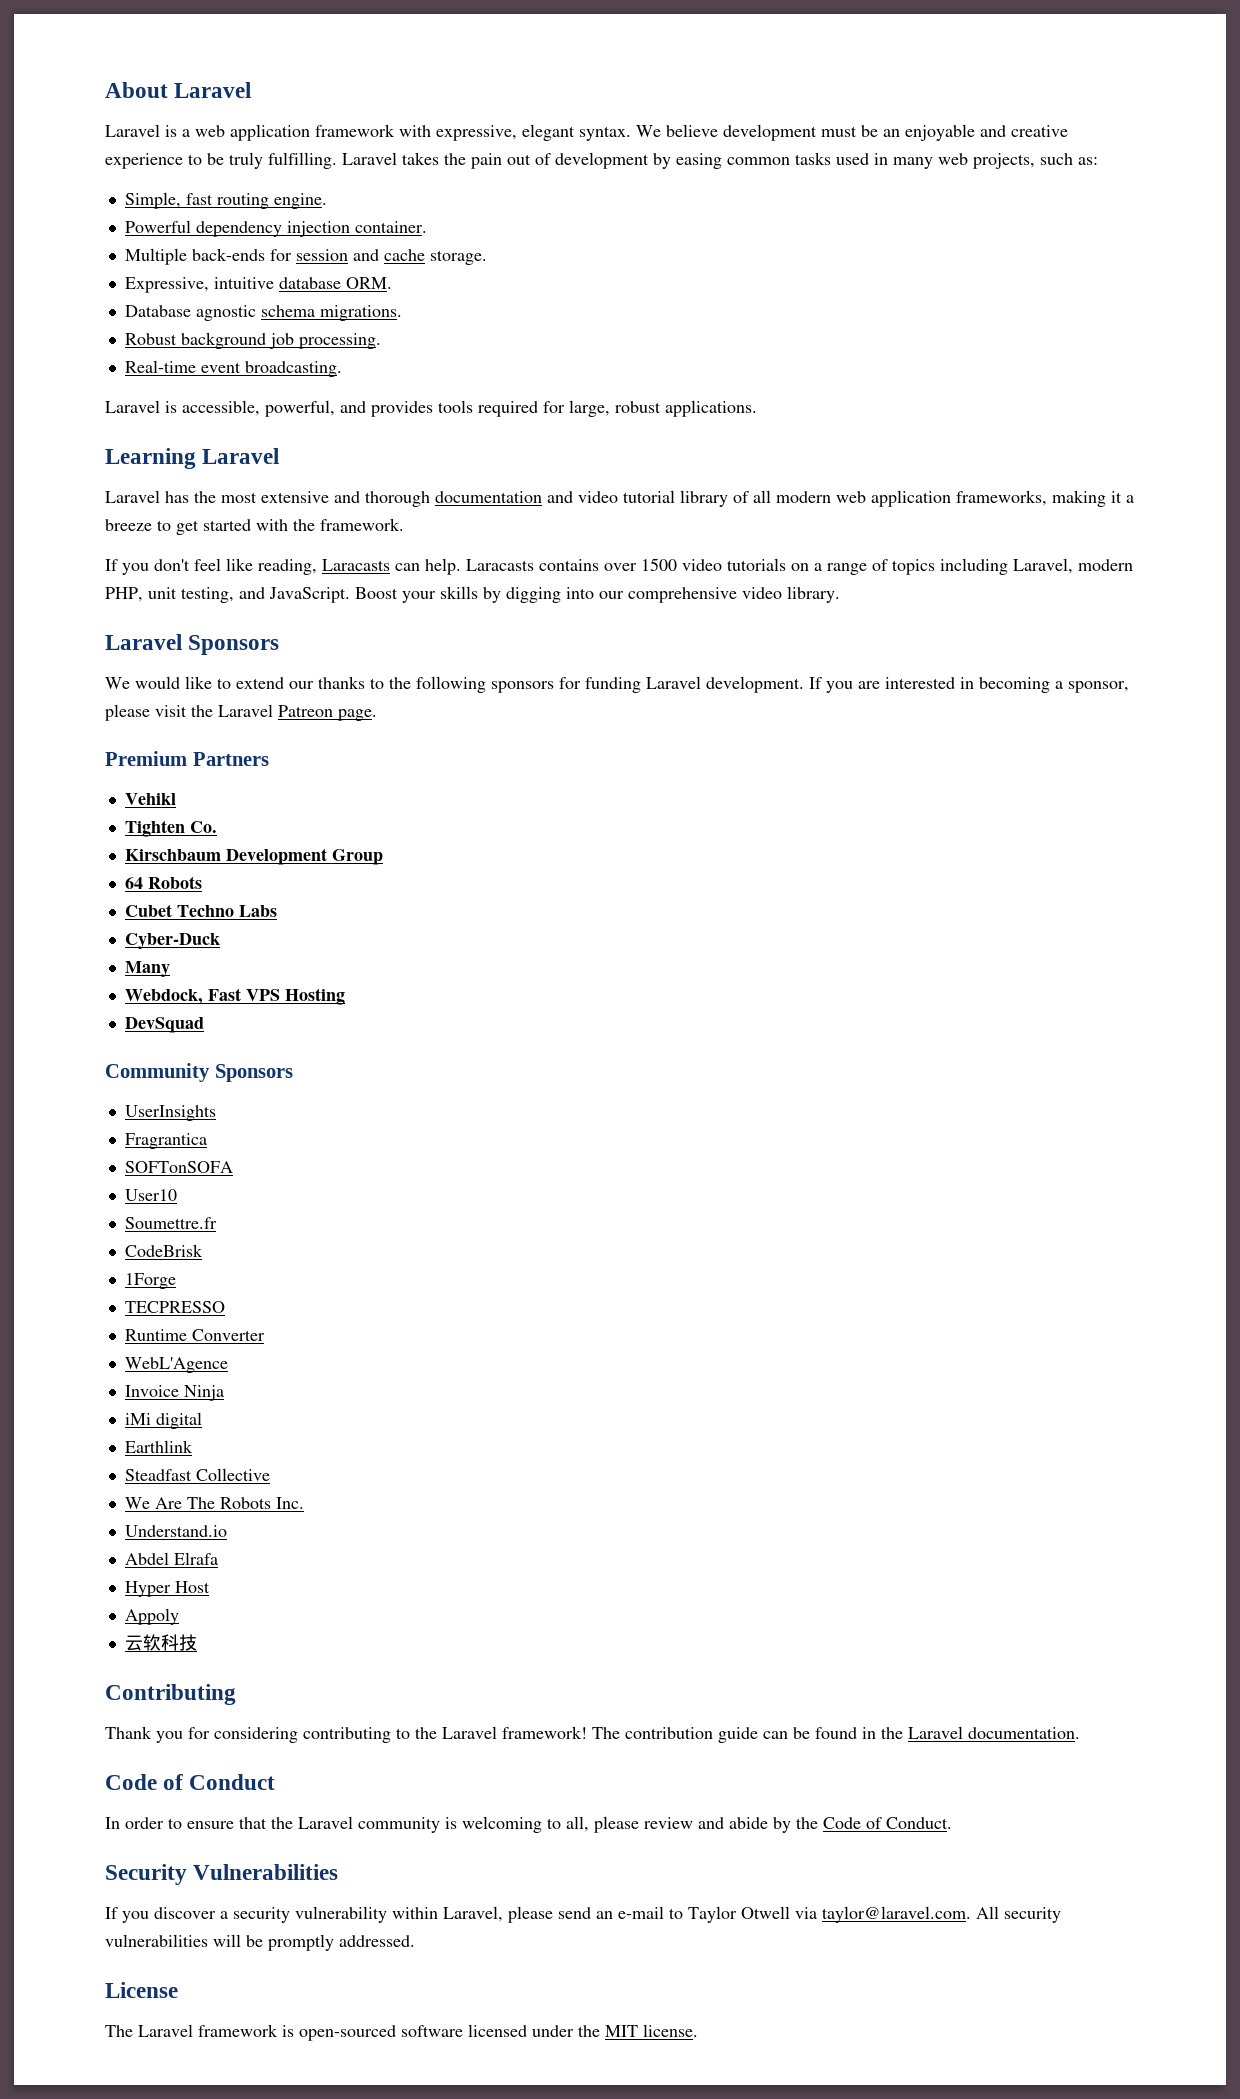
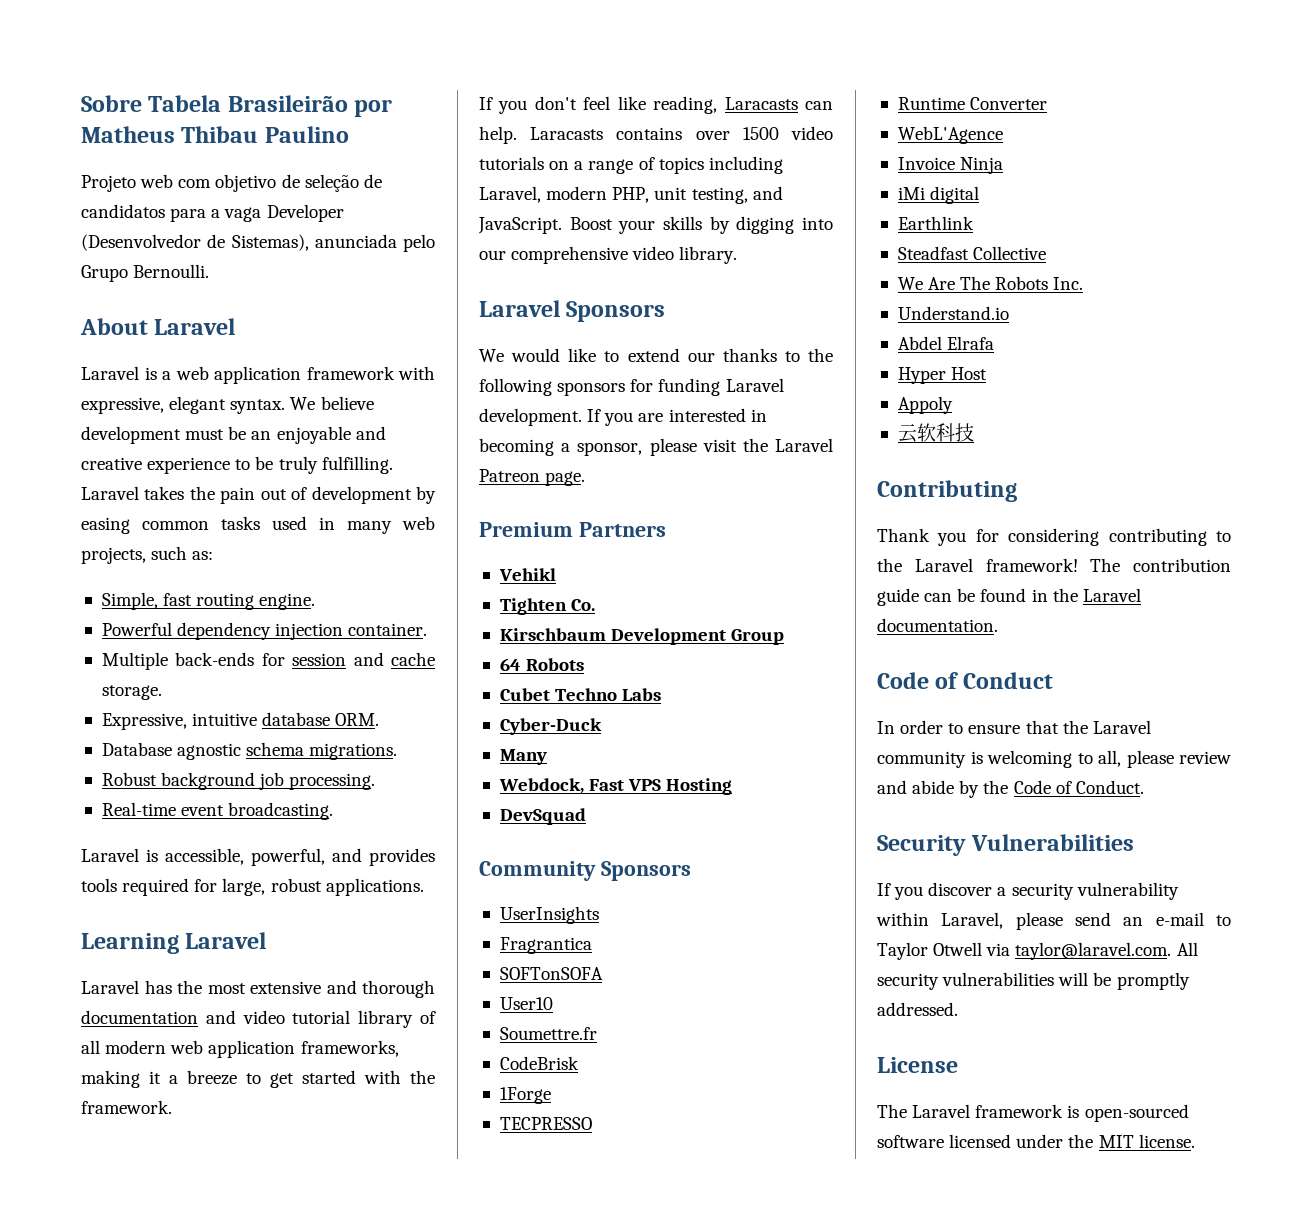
+ Sobre Tabela Brasileirão por Matheus Thibau Paulino
+ Projeto web com objetivo de seleção de candidatos para a vaga Developer (Desenvolvedor de Sistemas), anunciada pelo Grupo Bernoulli.

